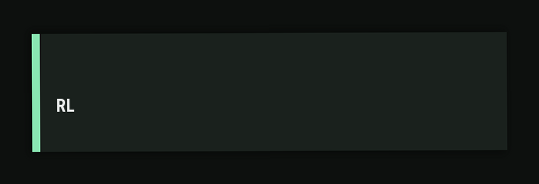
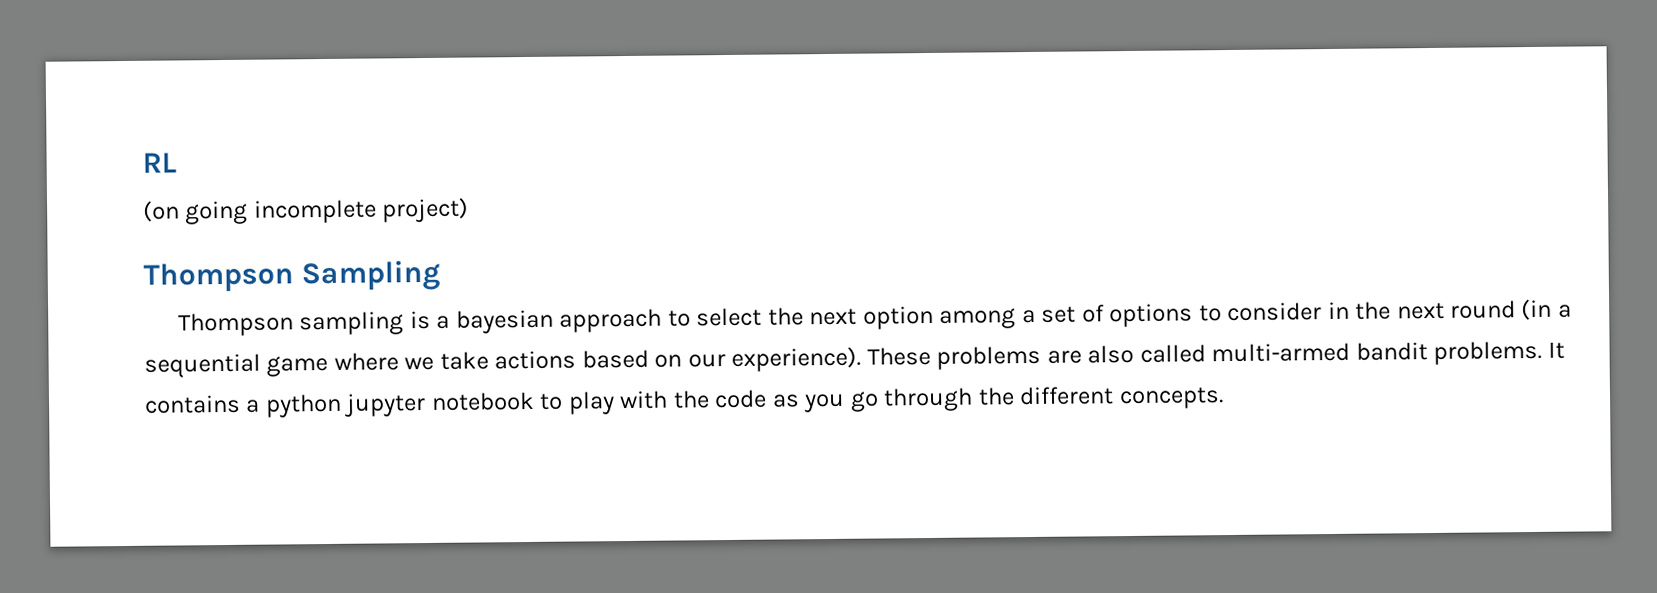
+ (on going incomplete project)
+ Thompson Sampling
+ Thompson sampling is a bayesian approach to select the next option among a set of options to consider in the next round (in a sequential game where we take actions based on our experience). These problems are also called multi-armed bandit problems. It contains a python jupyter notebook to play with the code as you go through the different concepts.

